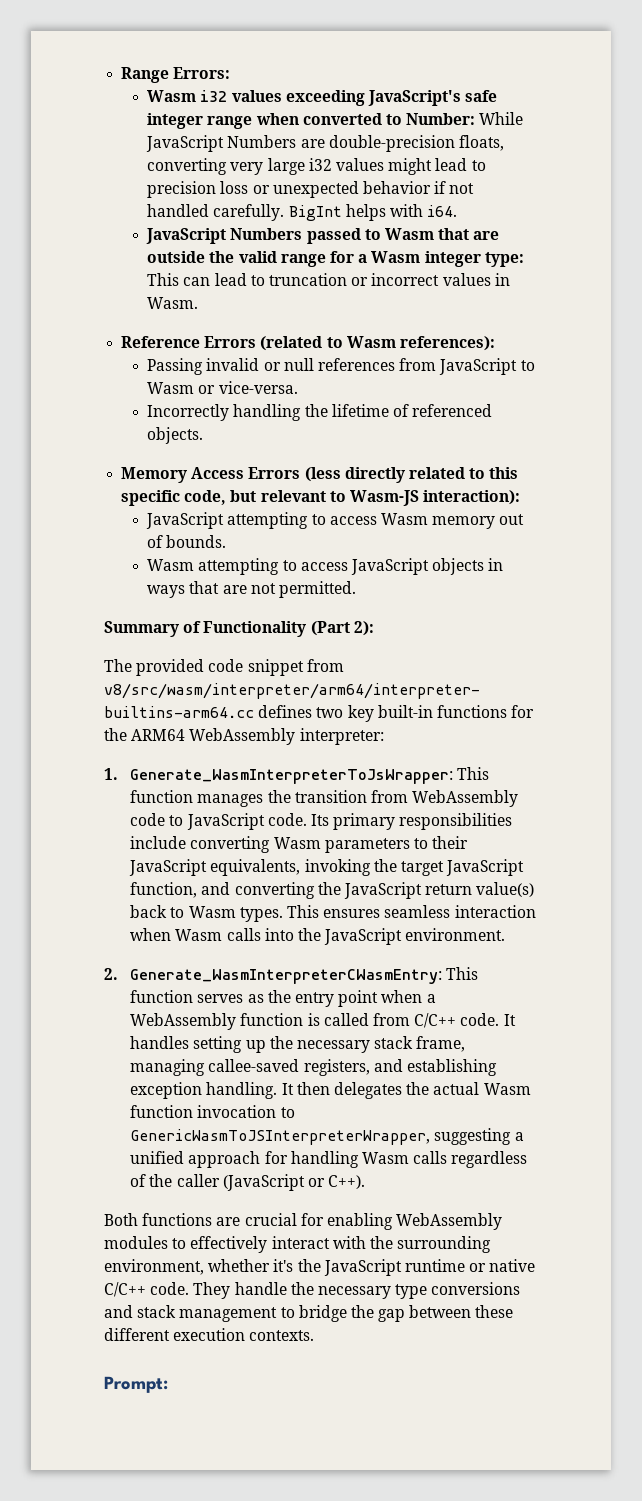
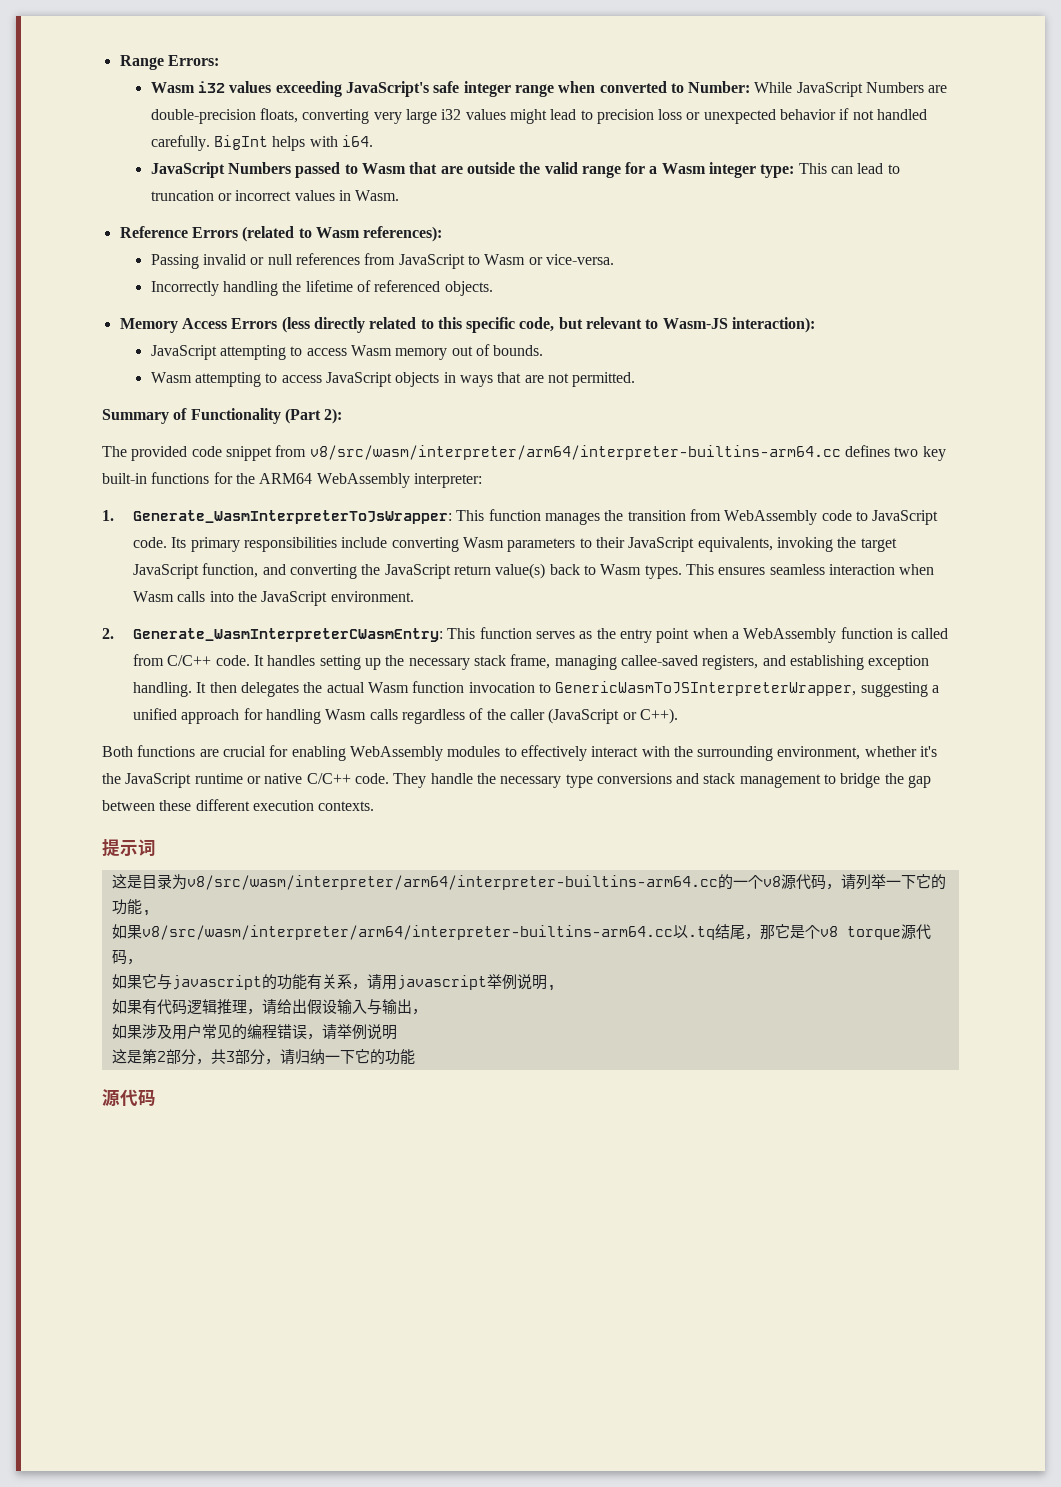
- Prompt:
+ 提示词
+ 这是目录为v8/src/wasm/interpreter/arm64/interpreter-builtins-arm64.cc的一个v8源代码，请列举一下它的功能,
+ 如果v8/src/wasm/interpreter/arm64/interpreter-builtins-arm64.cc以.tq结尾，那它是个v8 torque源代码，
+ 如果它与javascript的功能有关系，请用javascript举例说明,
+ 如果有代码逻辑推理，请给出假设输入与输出，
+ 如果涉及用户常见的编程错误，请举例说明
+ 这是第2部分，共3部分，请归纳一下它的功能
+ 源代码

